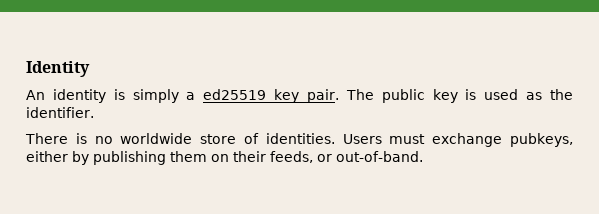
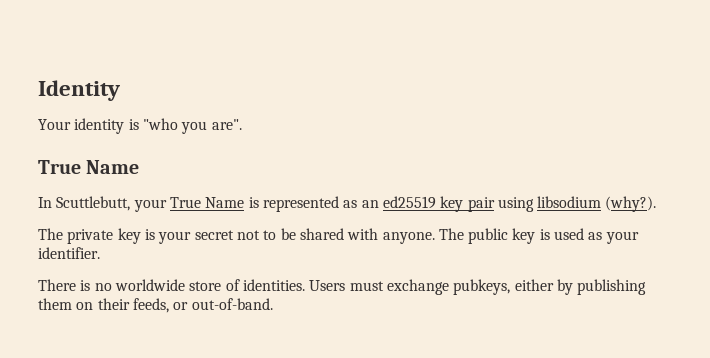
- An identity is simply a ed25519 key pair.
+ Your identity is "who you are".
+ True Name
+ In Scuttlebutt, your True Name is represented as an ed25519 key pair using libsodium (why?).
+ The private key is your secret not to be shared with anyone.
- The public key is used as the identifier.
+ The public key is used as your identifier.

